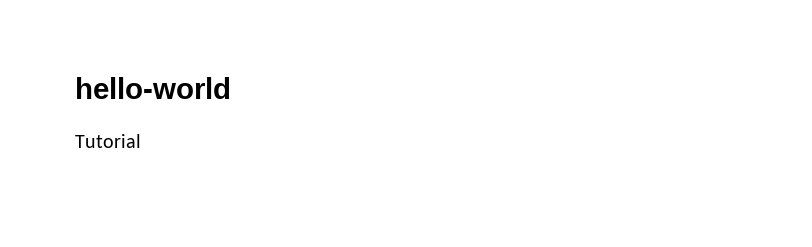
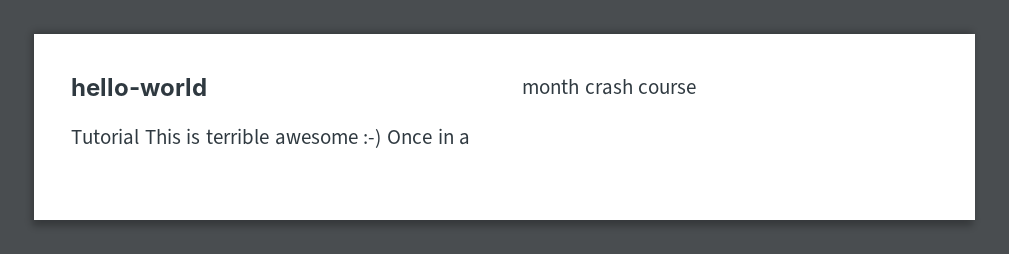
- Tutorial
+ Tutorial This is terrible awesome :-) Once in a month crash course

